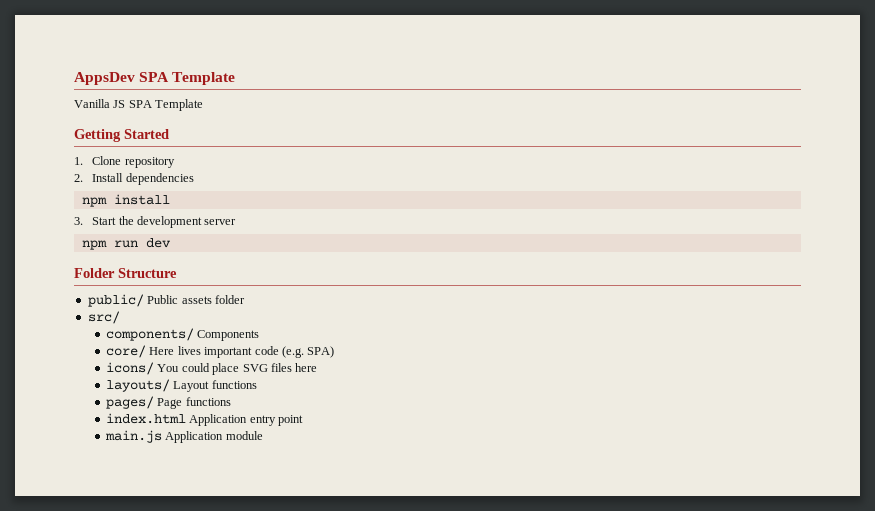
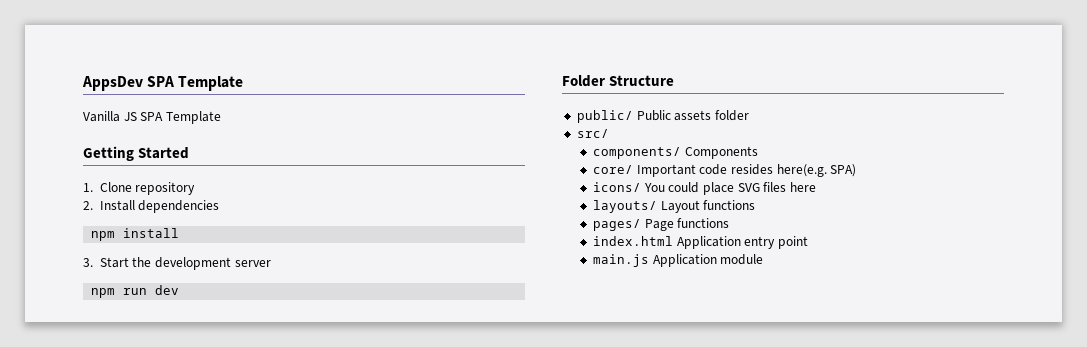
- core/ Here lives important code (e.g. SPA)
+ core/ Important code resides here(e.g. SPA)

